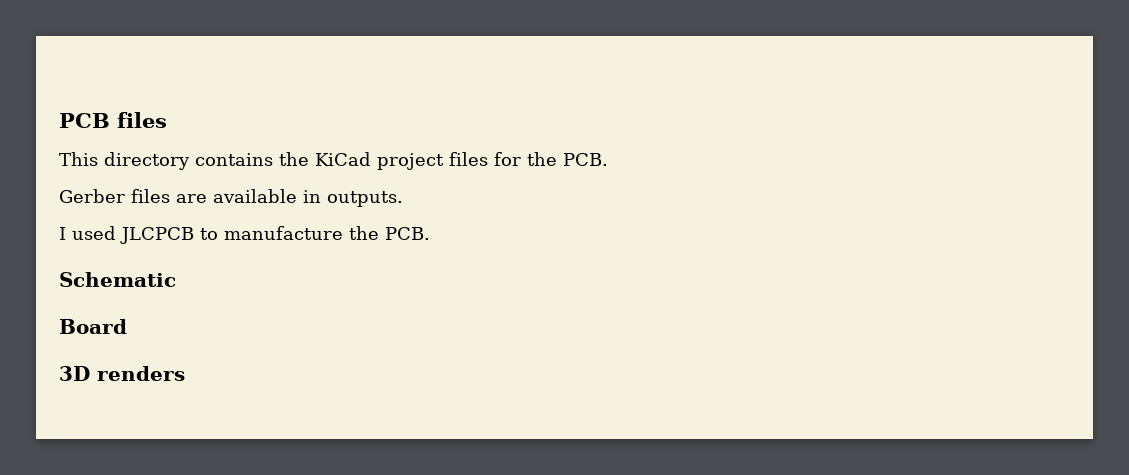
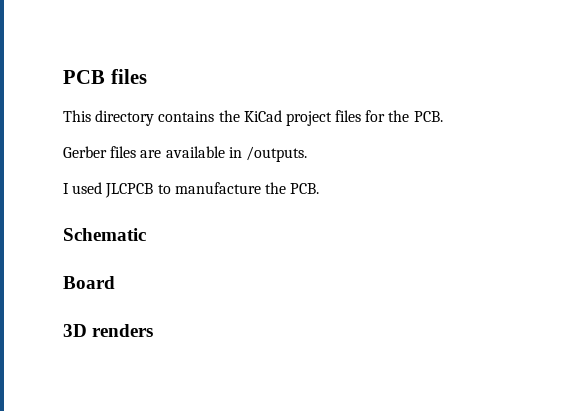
- Gerber files are available in outputs.
+ Gerber files are available in /outputs.

